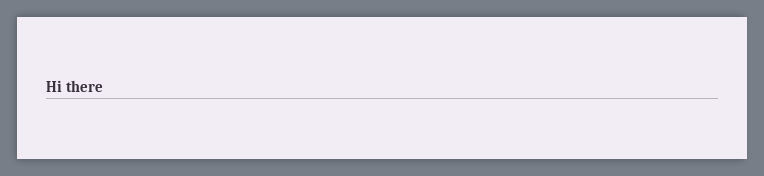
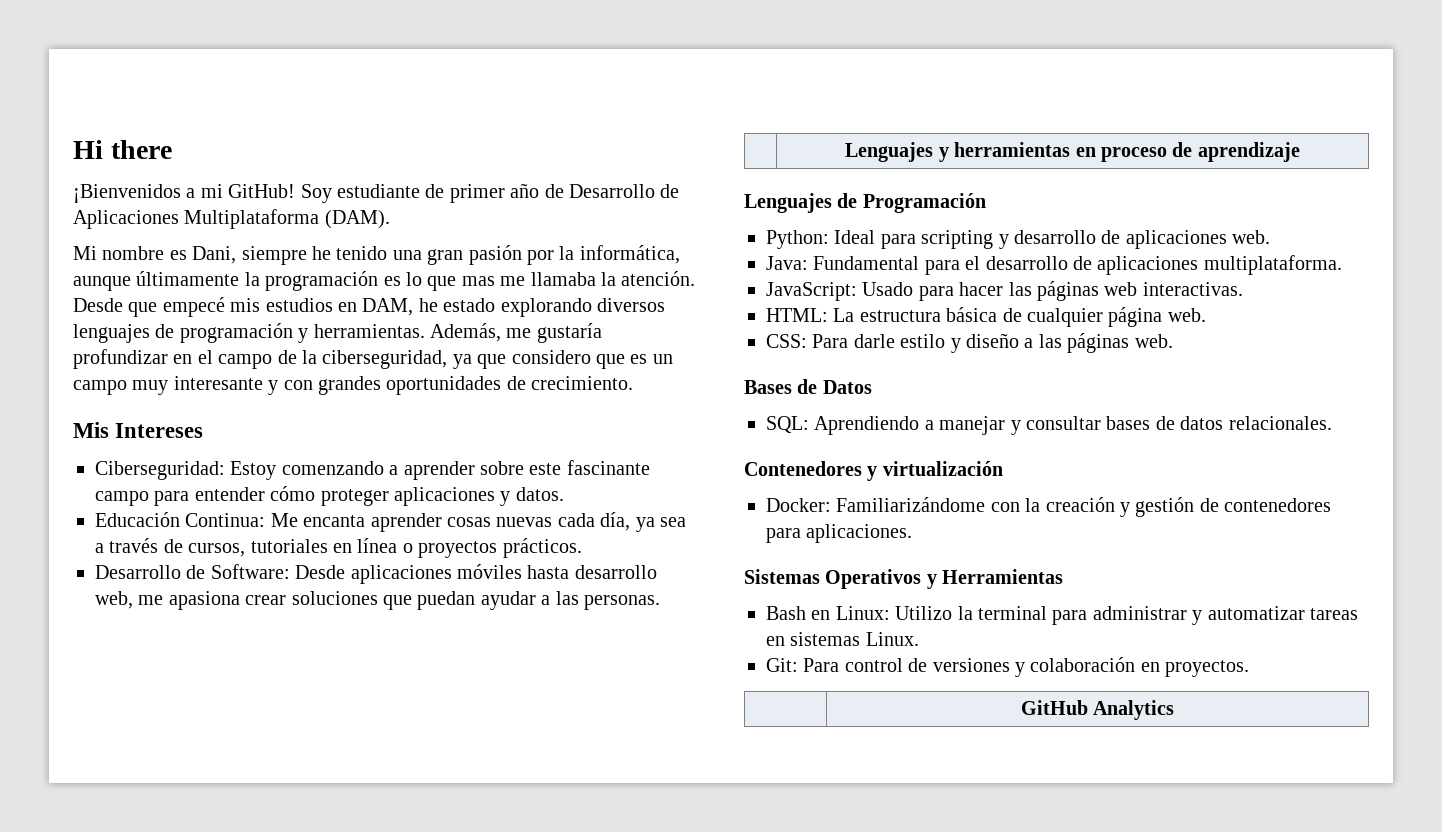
+ ¡Bienvenidos a mi GitHub! Soy estudiante de primer año de Desarrollo de Aplicaciones Multiplataforma (DAM).
+ Mi nombre es Dani, siempre he tenido una gran pasión por la informática, aunque últimamente la programación es lo que mas me llamaba la atención. Desde que empecé mis estudios en DAM, he estado explorando diversos lenguajes de programación y herramientas. Además, me gustaría profundizar en el campo de la ciberseguridad, ya que considero que es un campo muy interesante y con grandes oportunidades de crecimiento.
+ Mis Intereses
+ Ciberseguridad: Estoy comenzando a aprender sobre este fascinante campo para entender cómo proteger aplicaciones y datos.
+ Educación Continua: Me encanta aprender cosas nuevas cada día, ya sea a través de cursos, tutoriales en línea o proyectos prácticos.
+ Desarrollo de Software: Desde aplicaciones móviles hasta desarrollo web, me apasiona crear soluciones que puedan ayudar a las personas.
+ | Lenguajes y herramientas en proceso de aprendizaje
+ Lenguajes de Programación
+ Python: Ideal para scripting y desarrollo de aplicaciones web.
+ Java: Fundamental para el desarrollo de aplicaciones multiplataforma.
+ JavaScript: Usado para hacer las páginas web interactivas.
+ HTML: La estructura básica de cualquier página web.
+ CSS: Para darle estilo y diseño a las páginas web.
+ Bases de Datos
+ SQL: Aprendiendo a manejar y consultar bases de datos relacionales.
+ Contenedores y virtualización
+ Docker: Familiarizándome con la creación y gestión de contenedores para aplicaciones.
+ Sistemas Operativos y Herramientas
+ Bash en Linux: Utilizo la terminal para administrar y automatizar tareas en sistemas Linux.
+ Git: Para control de versiones y colaboración en proyectos.
+ | GitHub Analytics

